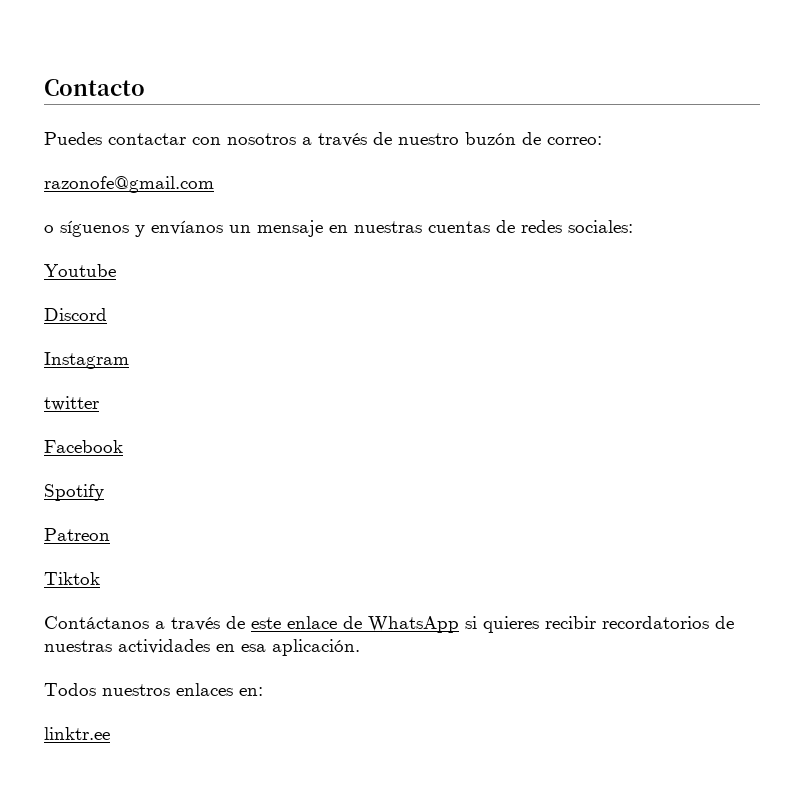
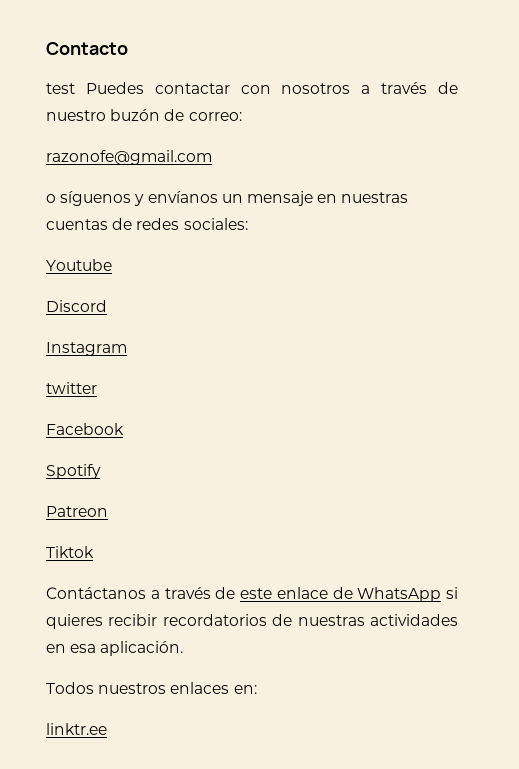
- Puedes contactar con nosotros a través de nuestro buzón de correo:
+ test Puedes contactar con nosotros a través de nuestro buzón de correo:

